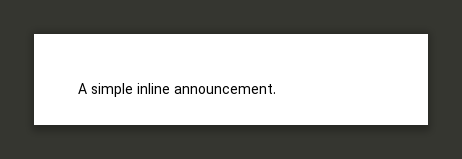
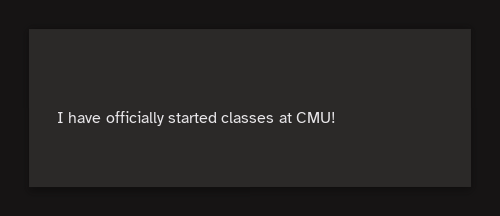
- A simple inline announcement.
+ I have officially started classes at CMU!

